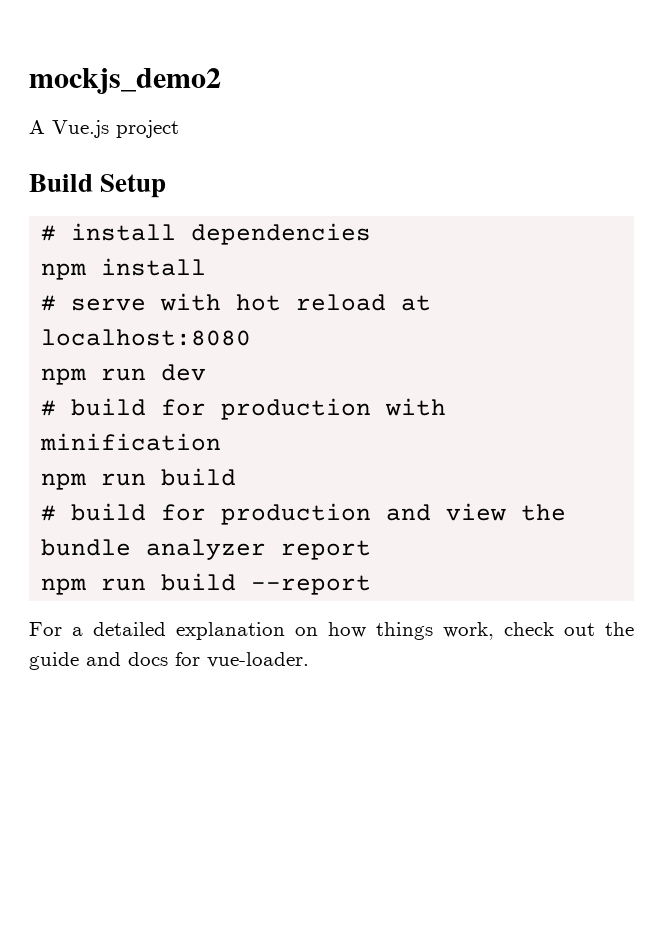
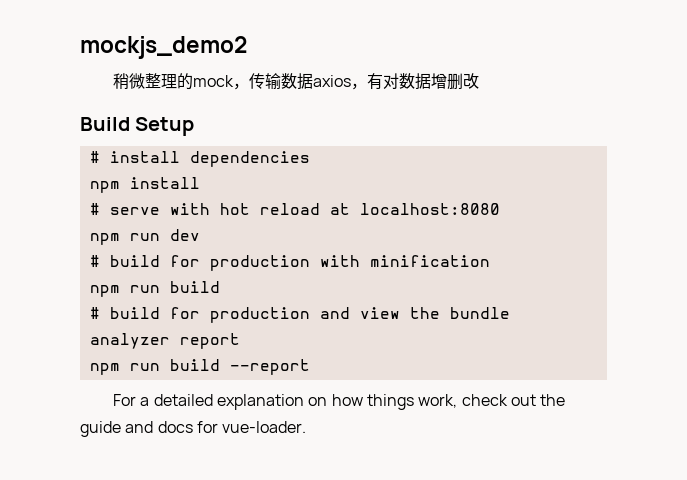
- A Vue.js project
+ 稍微整理的mock，传输数据axios，有对数据增删改

